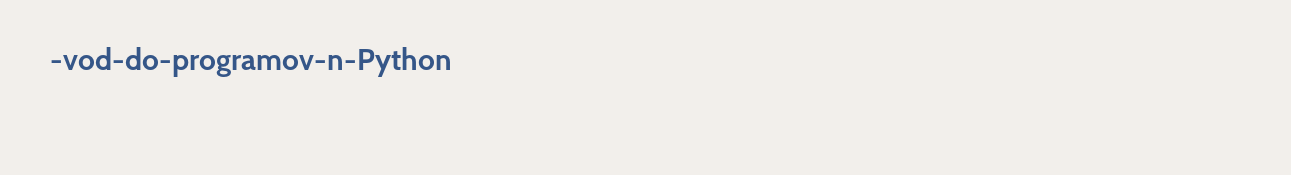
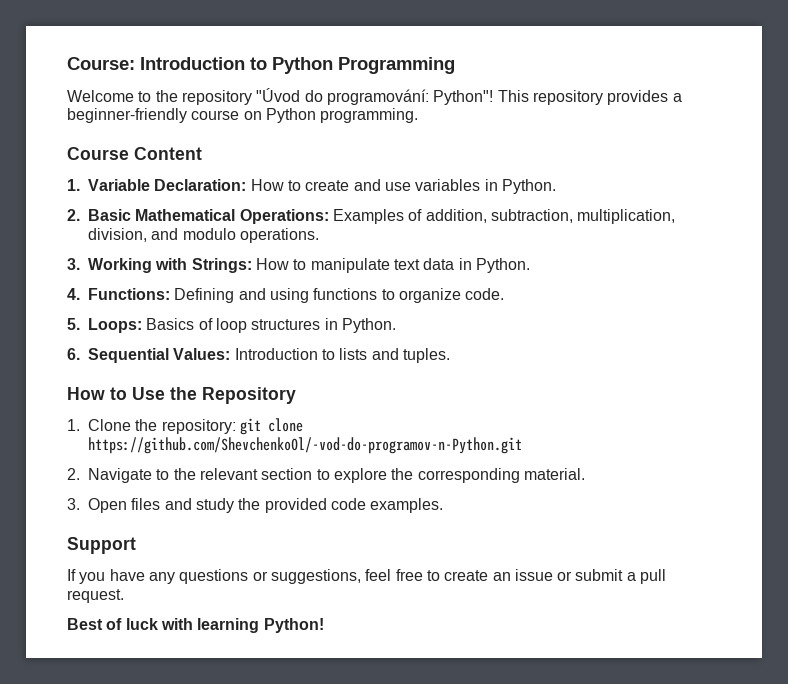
- -vod-do-programov-n-Python
+ Course: Introduction to Python Programming
+ Welcome to the repository "Úvod do programování: Python"! This repository provides a beginner-friendly course on Python programming.
+ Course Content
+ 1. Variable Declaration: How to create and use variables in Python.
+ 2. Basic Mathematical Operations: Examples of addition, subtraction, multiplication, division, and modulo operations.
+ 3. Working with Strings: How to manipulate text data in Python.
+ 4. Functions: Defining and using functions to organize code.
+ 5. Loops: Basics of loop structures in Python.
+ 6. Sequential Values: Introduction to lists and tuples.
+ How to Use the Repository
+ 1. Clone the repository: git clone https://github.com/ShevchenkoOl/-vod-do-programov-n-Python.git
+ 2. Navigate to the relevant section to explore the corresponding material.
+ 3. Open files and study the provided code examples.
+ Support
+ If you have any questions or suggestions, feel free to create an issue or submit a pull request.
+ Best of luck with learning Python!

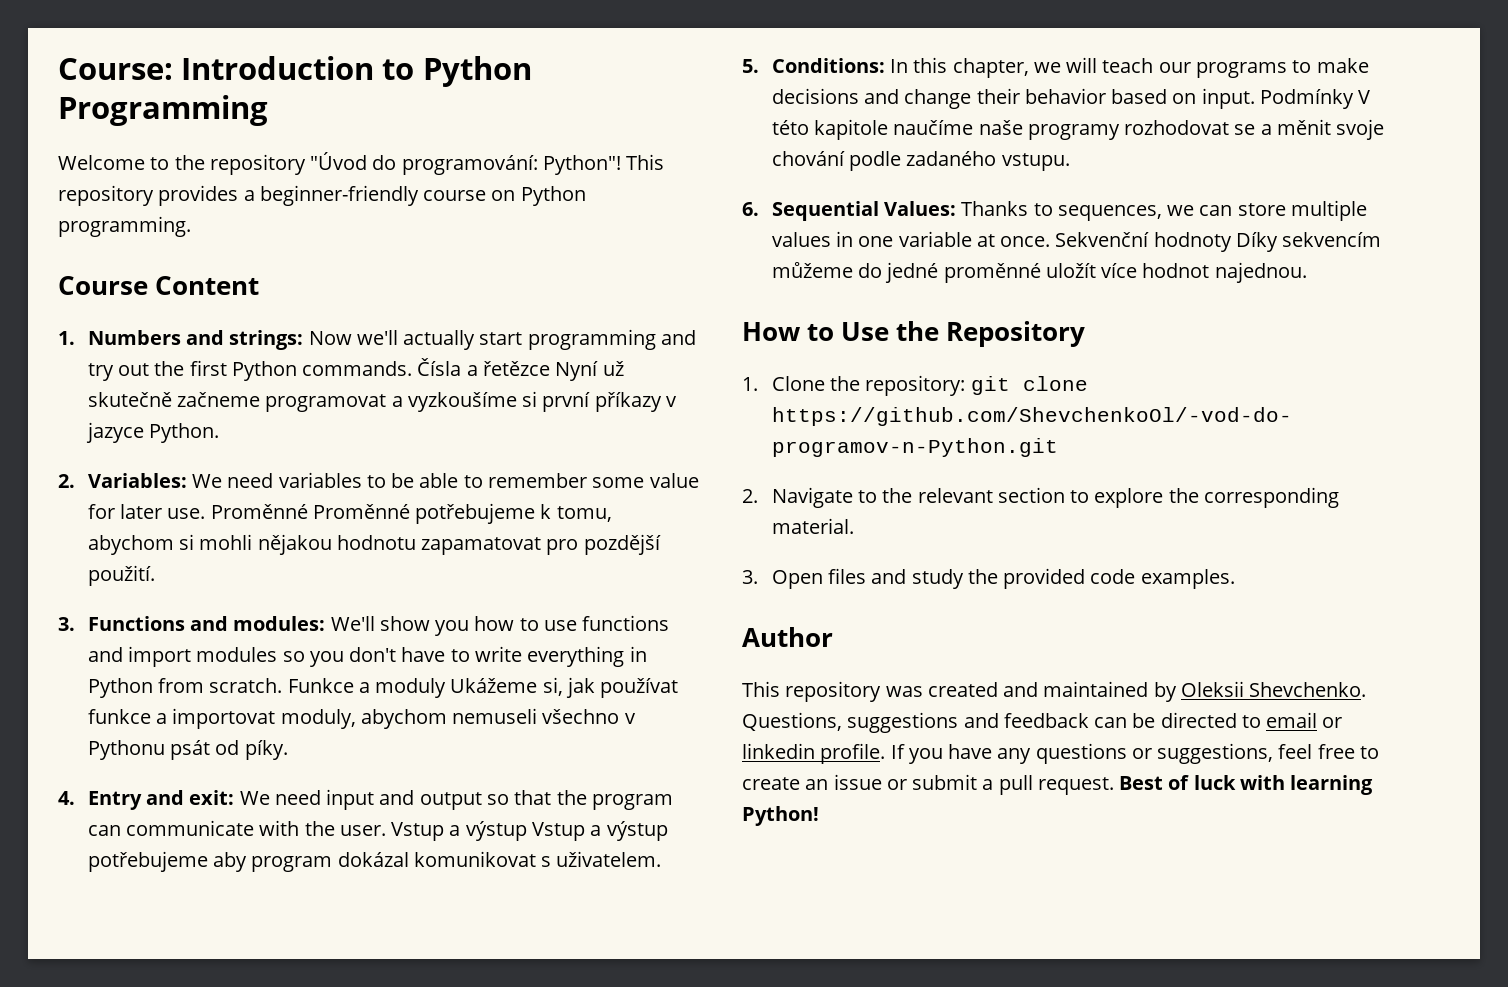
- 1. Variable Declaration: How to create and use variables in Python.
- 2. Basic Mathematical Operations: Examples of addition, subtraction, multiplication, division, and modulo operations.
- 3. Working with Strings: How to manipulate text data in Python.
- 4. Functions: Defining and using functions to organize code.
- 5. Loops: Basics of loop structures in Python.
- 6. Sequential Values: Introduction to lists and tuples.
+ 1. Numbers and strings: Now we'll actually start programming and try out the first Python commands. Čísla a řetězce Nyní už skutečně začneme programovat a vyzkoušíme si první příkazy v jazyce Python.
+ 2. Variables: We need variables to be able to remember some value for later use. Proměnné Proměnné potřebujeme k tomu, abychom si mohli nějakou hodnotu zapamatovat pro pozdější použití.
+ 3. Functions and modules: We'll show you how to use functions and import modules so you don't have to write everything in Python from scratch. Funkce a moduly Ukážeme si, jak používat funkce a importovat moduly, abychom nemuseli všechno v Pythonu psát od píky.
+ 4. Entry and exit: We need input and output so that the program can communicate with the user. Vstup a výstup Vstup a výstup potřebujeme aby program dokázal komunikovat s uživatelem.
+ 5. Conditions: In this chapter, we will teach our programs to make decisions and change their behavior based on input. Podmínky V této kapitole naučíme naše programy rozhodovat se a měnit svoje chování podle zadaného vstupu.
+ 6. Sequential Values: Thanks to sequences, we can store multiple values in one variable at once. Sekvenční hodnoty Díky sekvencím můžeme do jedné proměnné uložít více hodnot najednou.
- Support
- If you have any questions or suggestions, feel free to create an issue or submit a pull request.
- Best of luck with learning Python!
+ Author
+ This repository was created and maintained by Oleksii Shevchenko. Questions, suggestions and feedback can be directed to email or linkedin profile. If you have any questions or suggestions, feel free to create an issue or submit a pull request. Best of luck with learning Python!

